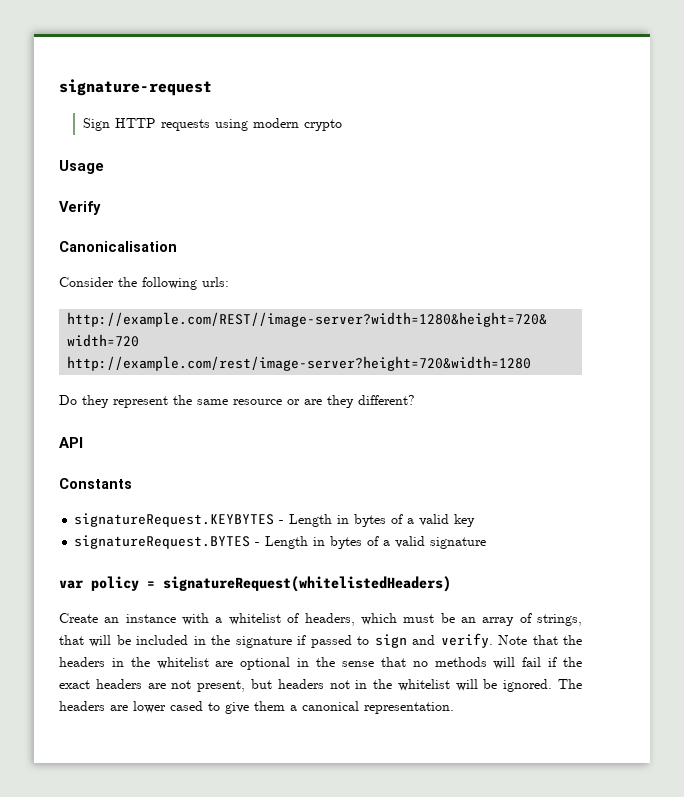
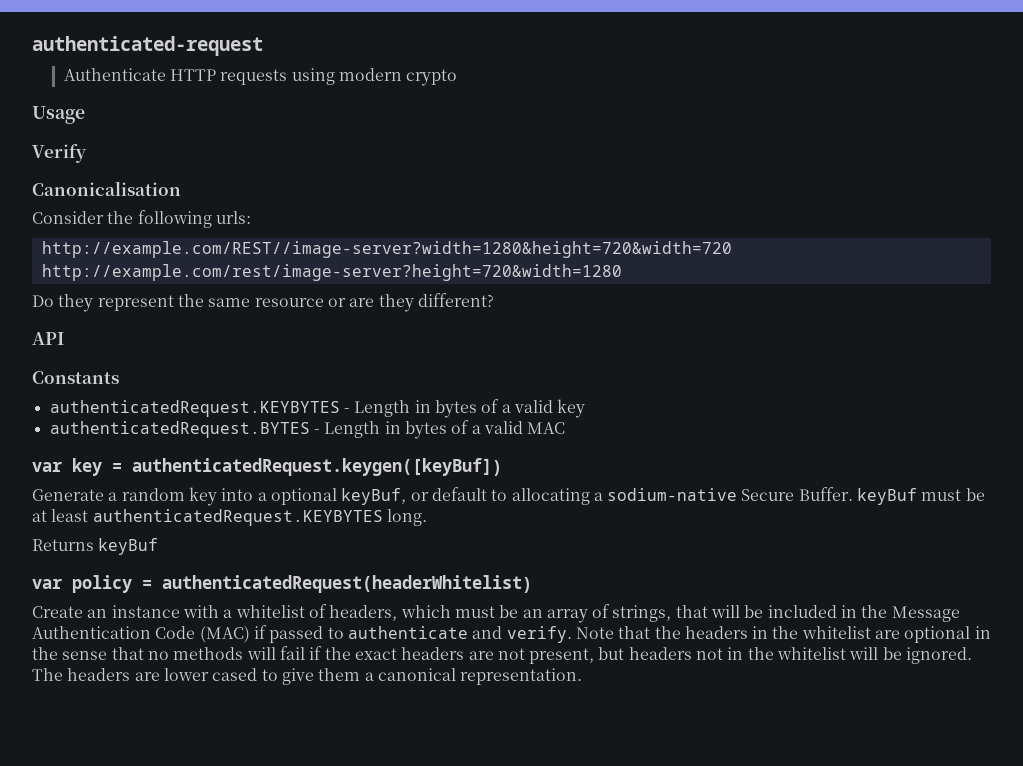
- signature-request
- Sign HTTP requests using modern crypto
+ authenticated-request
+ Authenticate HTTP requests using modern crypto
- signatureRequest.KEYBYTES - Length in bytes of a valid key
+ authenticatedRequest.KEYBYTES - Length in bytes of a valid key
- signatureRequest.BYTES - Length in bytes of a valid signature
+ authenticatedRequest.BYTES - Length in bytes of a valid MAC
+ var key = authenticatedRequest.keygen([keyBuf])
+ Generate a random key into a optional keyBuf, or default to allocating a sodium-native Secure Buffer. keyBuf must be at least authenticatedRequest.KEYBYTES long.
+ Returns keyBuf
- var policy = signatureRequest(whitelistedHeaders)
+ var policy = authenticatedRequest(headerWhitelist)
- Create an instance with a whitelist of headers, which must be an array of strings, that will be included in the signature if passed to sign and verify.
+ Create an instance with a whitelist of headers, which must be an array of strings, that will be included in the Message Authentication Code (MAC) if passed to authenticate and verify.

